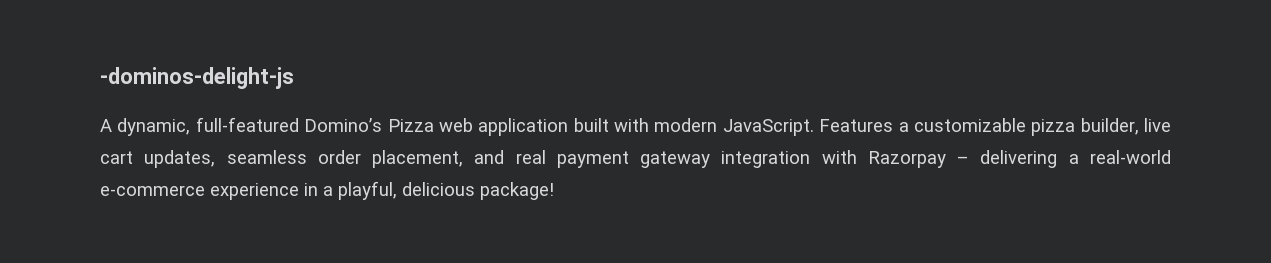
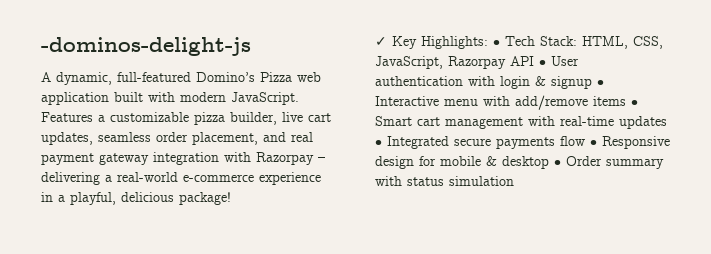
+ ✓ Key Highlights: • Tech Stack: HTML, CSS, JavaScript, Razorpay API • User authentication with login & signup • Interactive menu with add/remove items • Smart cart management with real-time updates • Integrated secure payments flow • Responsive design for mobile & desktop • Order summary with status simulation

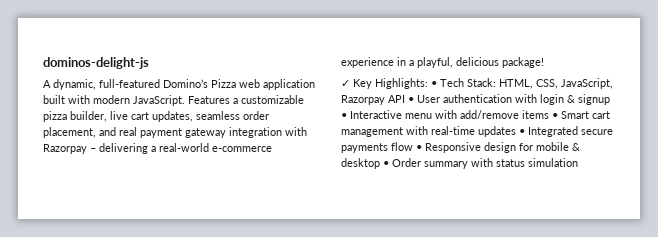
- -dominos-delight-js
+ dominos-delight-js

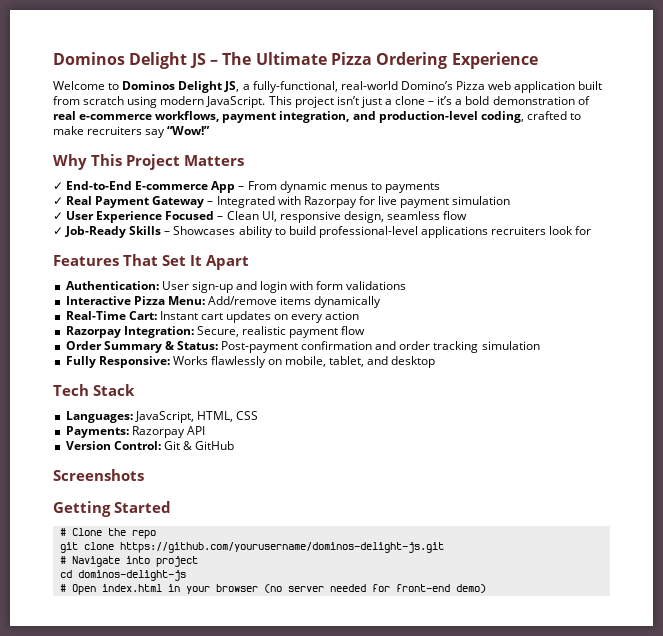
- dominos-delight-js
- A dynamic, full-featured Domino’s Pizza web application built with modern JavaScript. Features a customizable pizza builder, live cart updates, seamless order placement, and real payment gateway integration with Razorpay – delivering a real-world e-commerce experience in a playful, delicious package!
- ✓ Key Highlights: • Tech Stack: HTML, CSS, JavaScript, Razorpay API • User authentication with login & signup • Interactive menu with add/remove items • Smart cart management with real-time updates • Integrated secure payments flow • Responsive design for mobile & desktop • Order summary with status simulation
+ Dominos Delight JS – The Ultimate Pizza Ordering Experience
+ Welcome to Dominos Delight JS, a fully-functional, real-world Domino’s Pizza web application built from scratch using modern JavaScript. This project isn’t just a clone – it’s a bold demonstration of real e-commerce workflows, payment integration, and production-level coding, crafted to make recruiters say “Wow!”
+ Why This Project Matters
+ ✓ End-to-End E-commerce App – From dynamic menus to payments
+ ✓ Real Payment Gateway – Integrated with Razorpay for live payment simulation
+ ✓ User Experience Focused – Clean UI, responsive design, seamless flow
+ ✓ Job-Ready Skills – Showcases ability to build professional-level applications recruiters look for
+ Features That Set It Apart
+ Authentication: User sign-up and login with form validations
+ Interactive Pizza Menu: Add/remove items dynamically
+ Real-Time Cart: Instant cart updates on every action
+ Razorpay Integration: Secure, realistic payment flow
+ Order Summary & Status: Post-payment confirmation and order tracking simulation
+ Fully Responsive: Works flawlessly on mobile, tablet, and desktop
+ Tech Stack
+ Languages: JavaScript, HTML, CSS
+ Payments: Razorpay API
+ Version Control: Git & GitHub
+ Screenshots
+ Getting Started
+ # Clone the repo
+ git clone https://github.com/yourusername/dominos-delight-js.git
+ # Navigate into project
+ cd dominos-delight-js
+ # Open index.html in your browser (no server needed for front-end demo)

